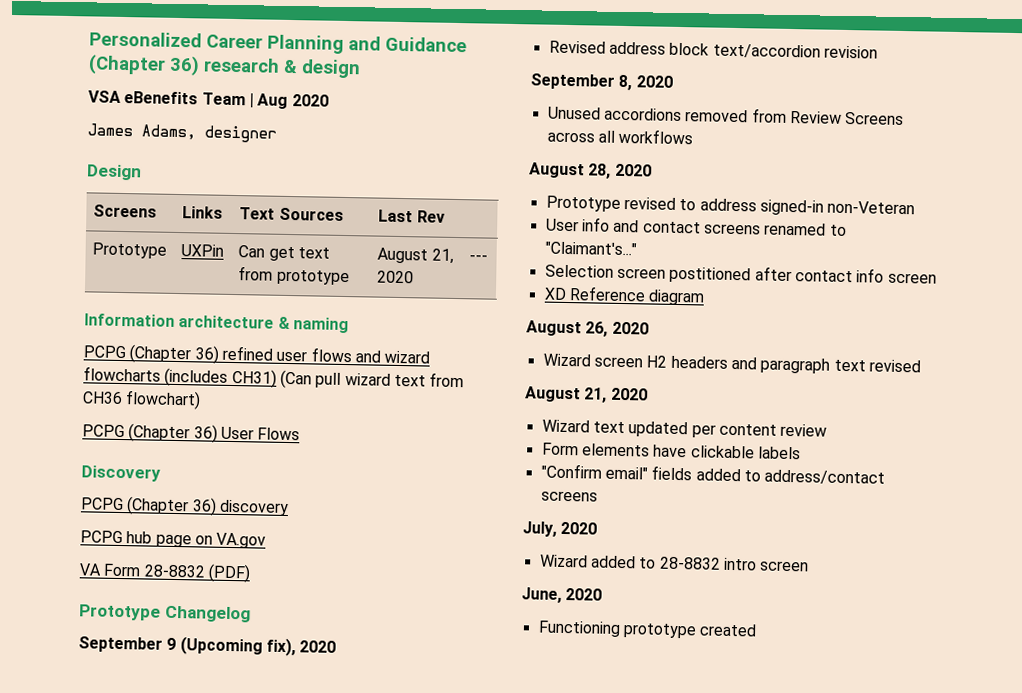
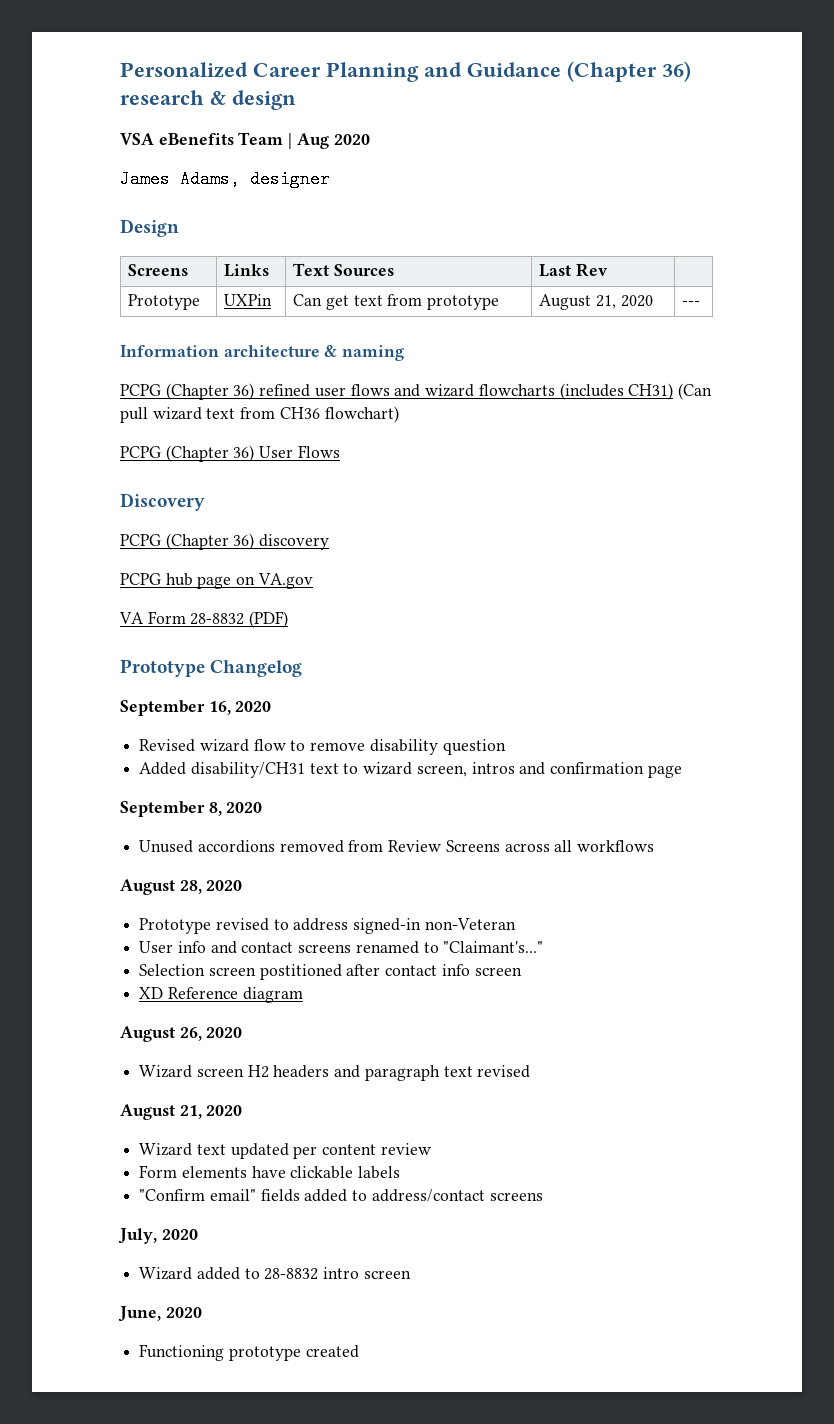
- September 9 (Upcoming fix), 2020
+ September 16, 2020
- Revised address block text/accordion revision
+ Revised wizard flow to remove disability question
+ Added disability/CH31 text to wizard screen, intros and confirmation page

